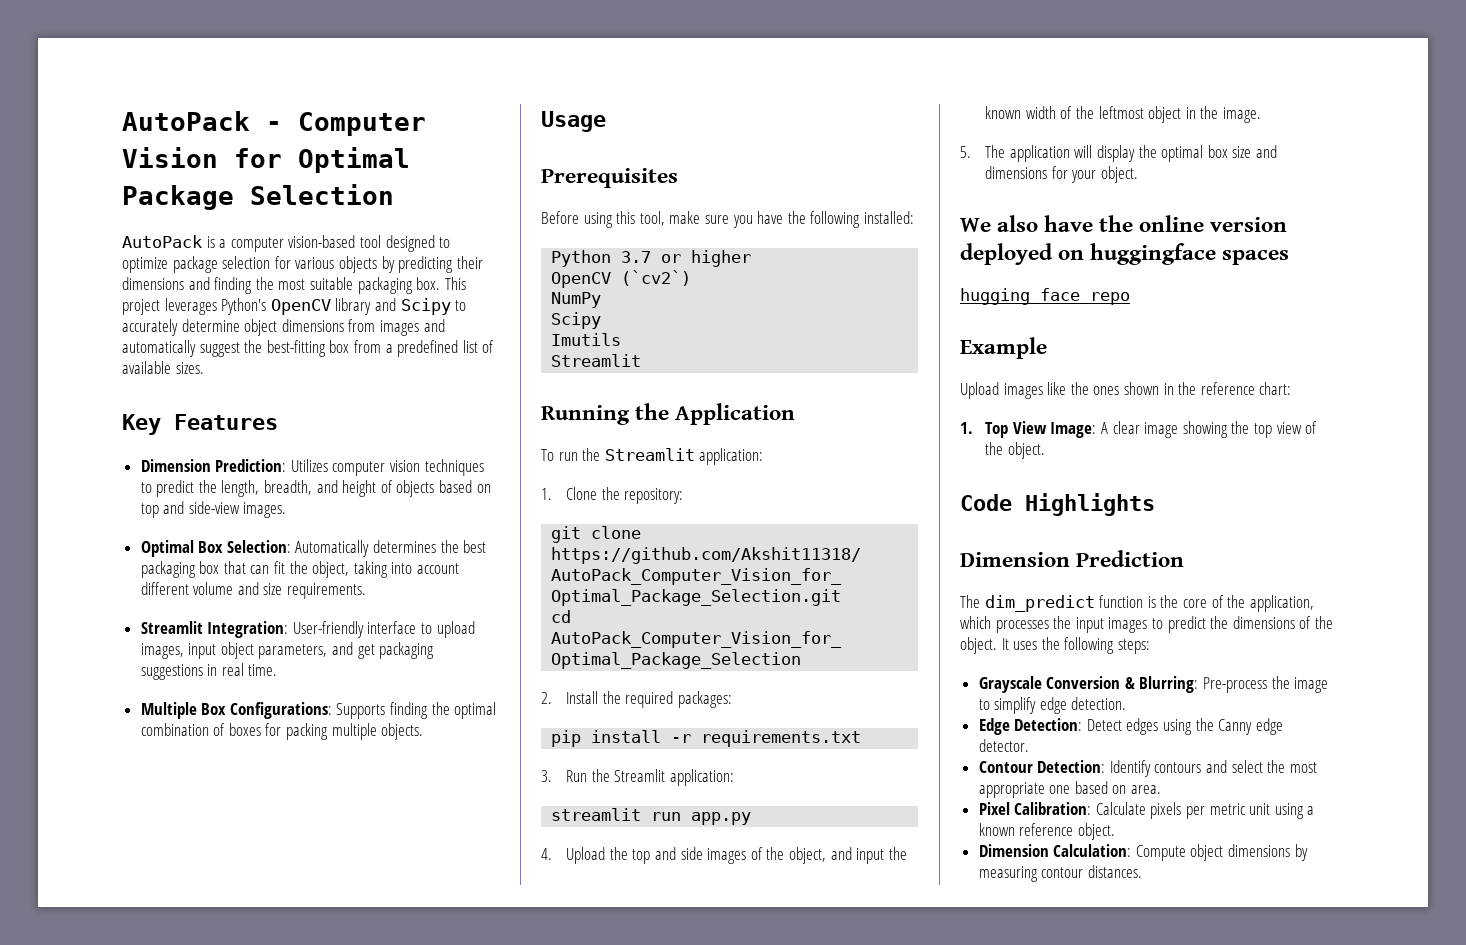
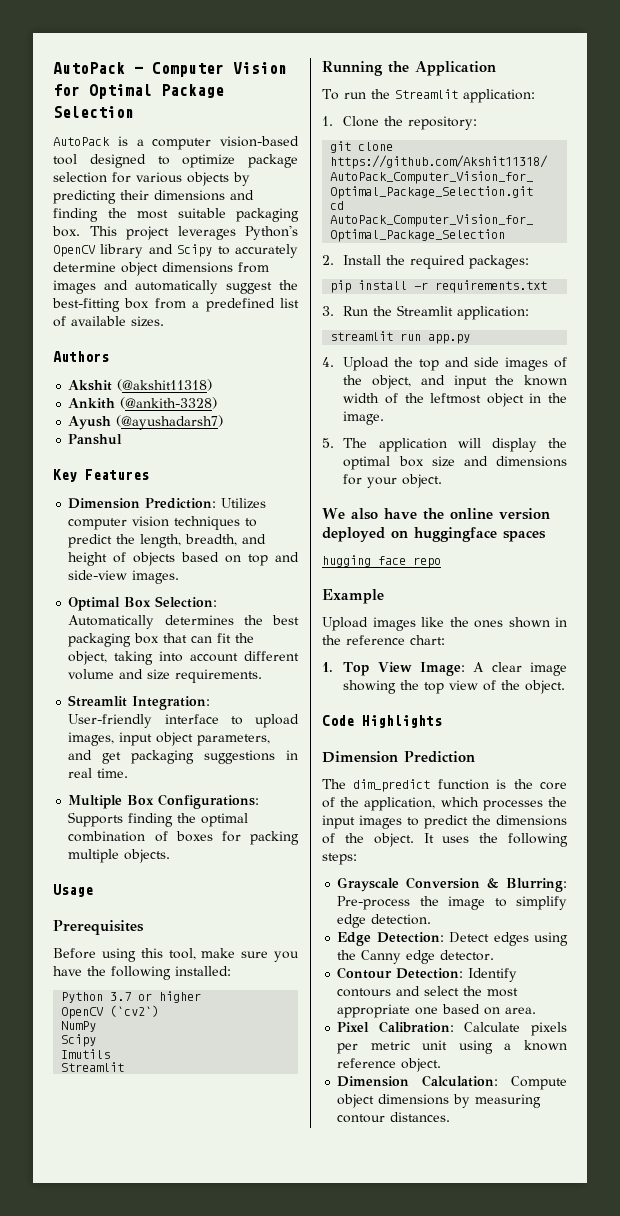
+ Authors
+ Akshit (@akshit11318)
+ Ankith (@ankith-3328)
+ Ayush (@ayushadarsh7)
+ Panshul

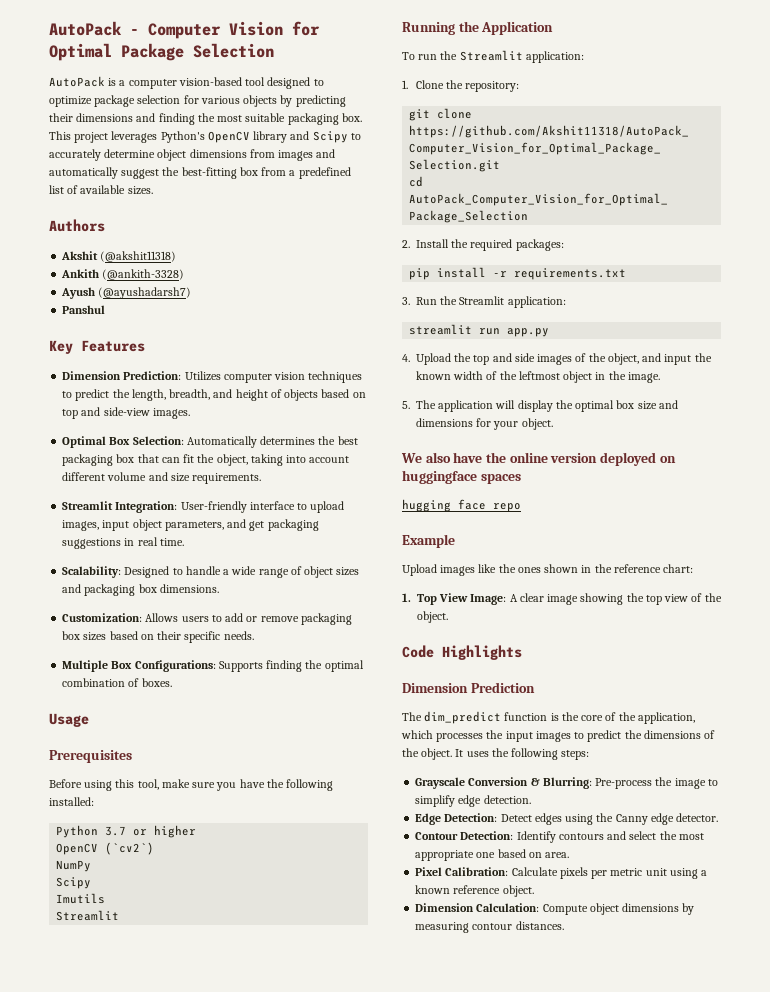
+ Scalability: Designed to handle a wide range of object sizes and packaging box dimensions.
+ Customization: Allows users to add or remove packaging box sizes based on their specific needs.
- Multiple Box Configurations: Supports finding the optimal combination of boxes for packing multiple objects.
+ Multiple Box Configurations: Supports finding the optimal combination of boxes.

